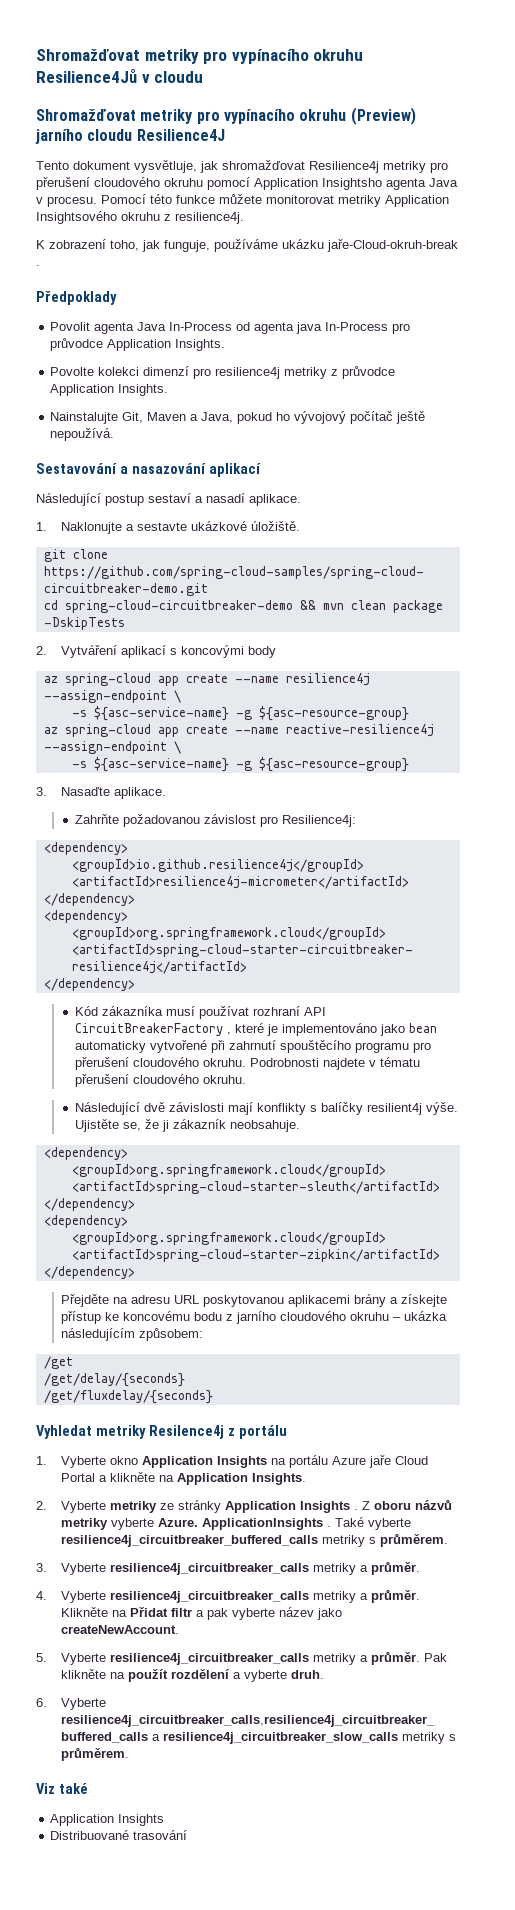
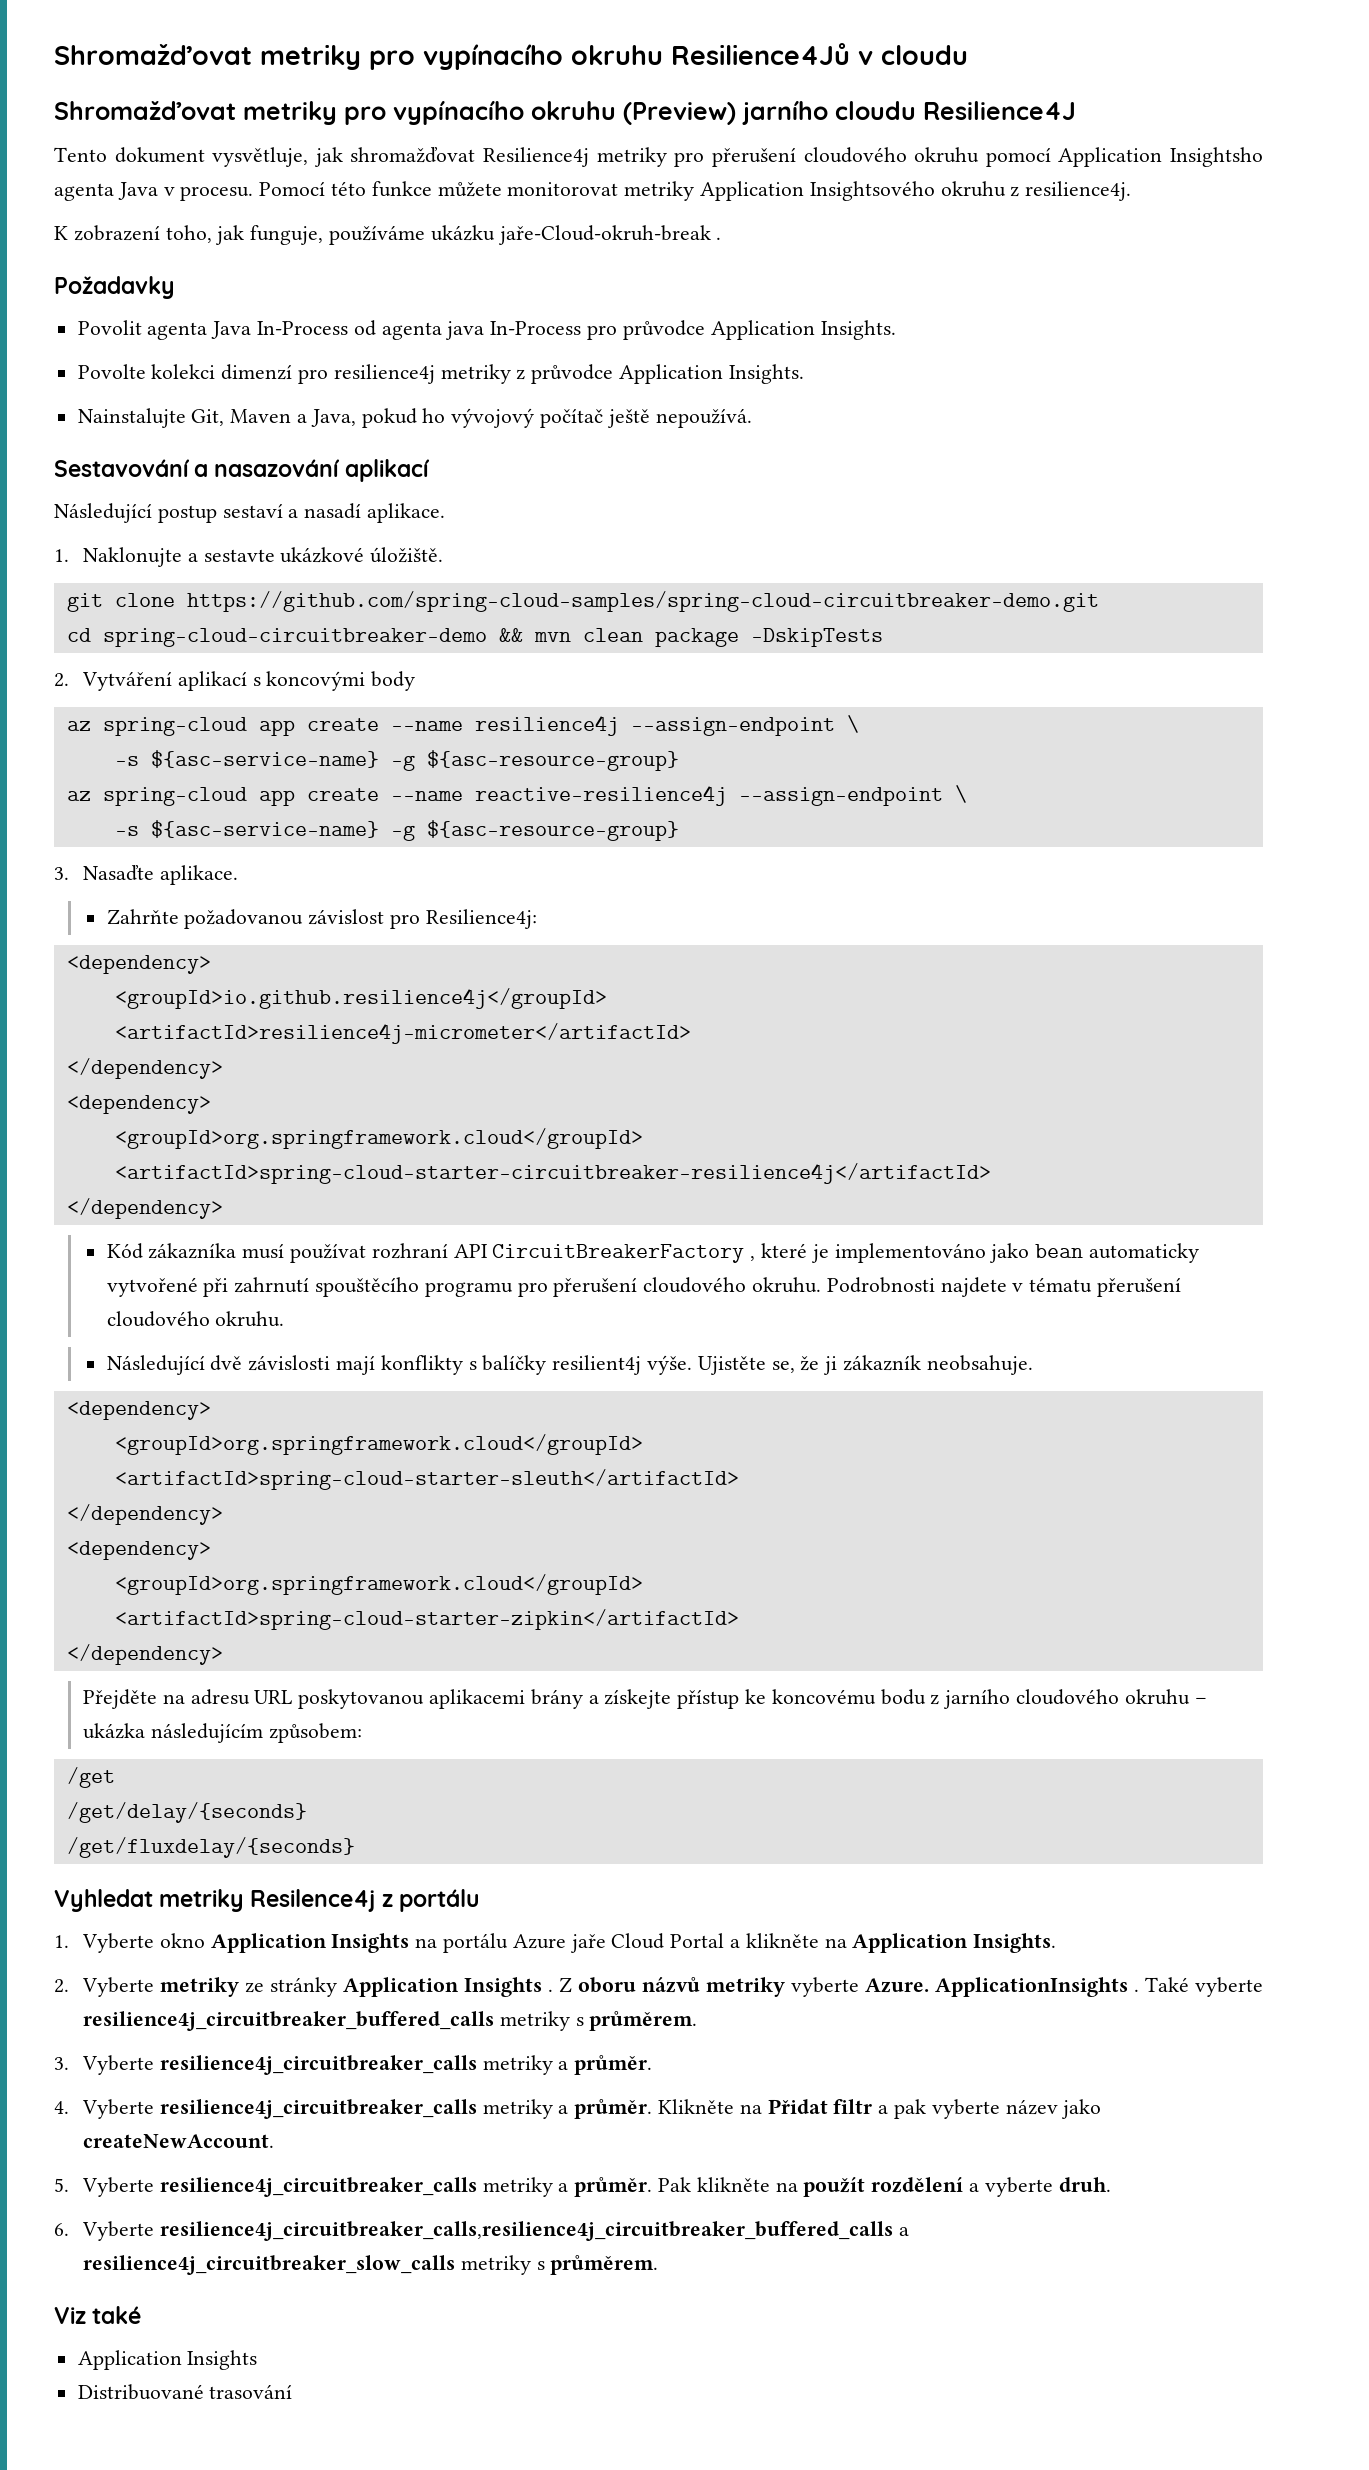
- Předpoklady
+ Požadavky

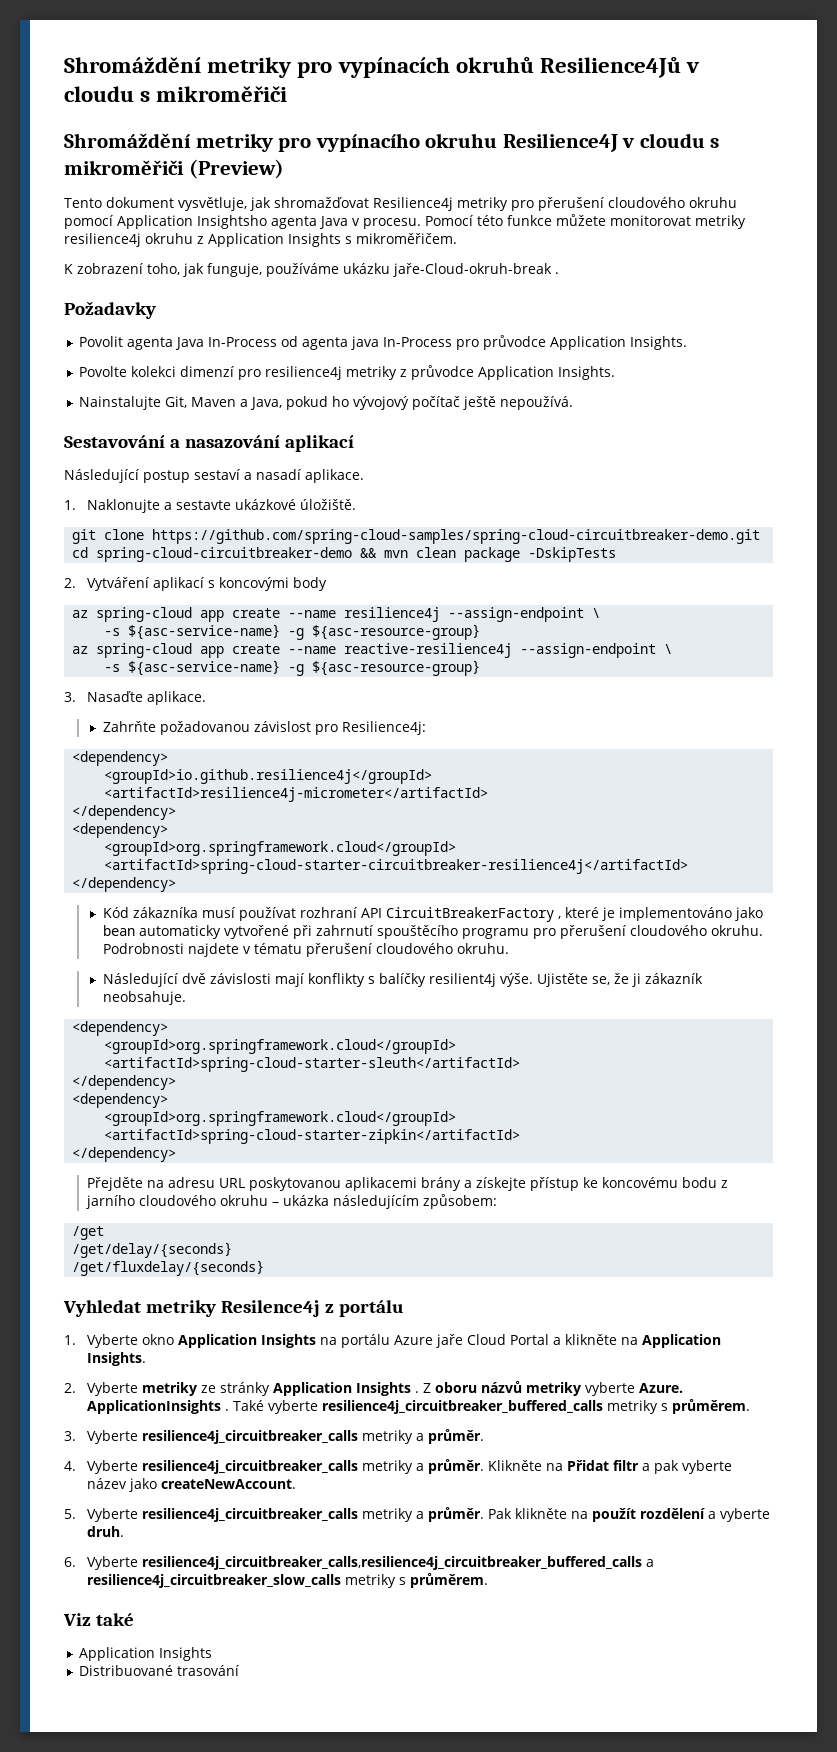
- Shromažďovat metriky pro vypínacího okruhu Resilience4Jů v cloudu
- Shromažďovat metriky pro vypínacího okruhu (Preview) jarního cloudu Resilience4J
+ Shromáždění metriky pro vypínacích okruhů Resilience4Jů v cloudu s mikroměřiči
+ Shromáždění metriky pro vypínacího okruhu Resilience4J v cloudu s mikroměřiči (Preview)
- Pomocí této funkce můžete monitorovat metriky Application Insightsového okruhu z resilience4j.
+ Pomocí této funkce můžete monitorovat metriky resilience4j okruhu z Application Insights s mikroměřičem.

